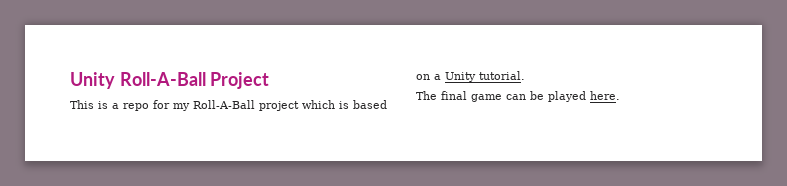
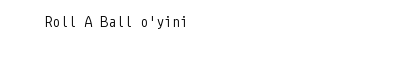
- Unity Roll-A-Ball Project
- This is a repo for my Roll-A-Ball project which is based on a Unity tutorial.
- The final game can be played here.
+ Roll A Ball o'yini

